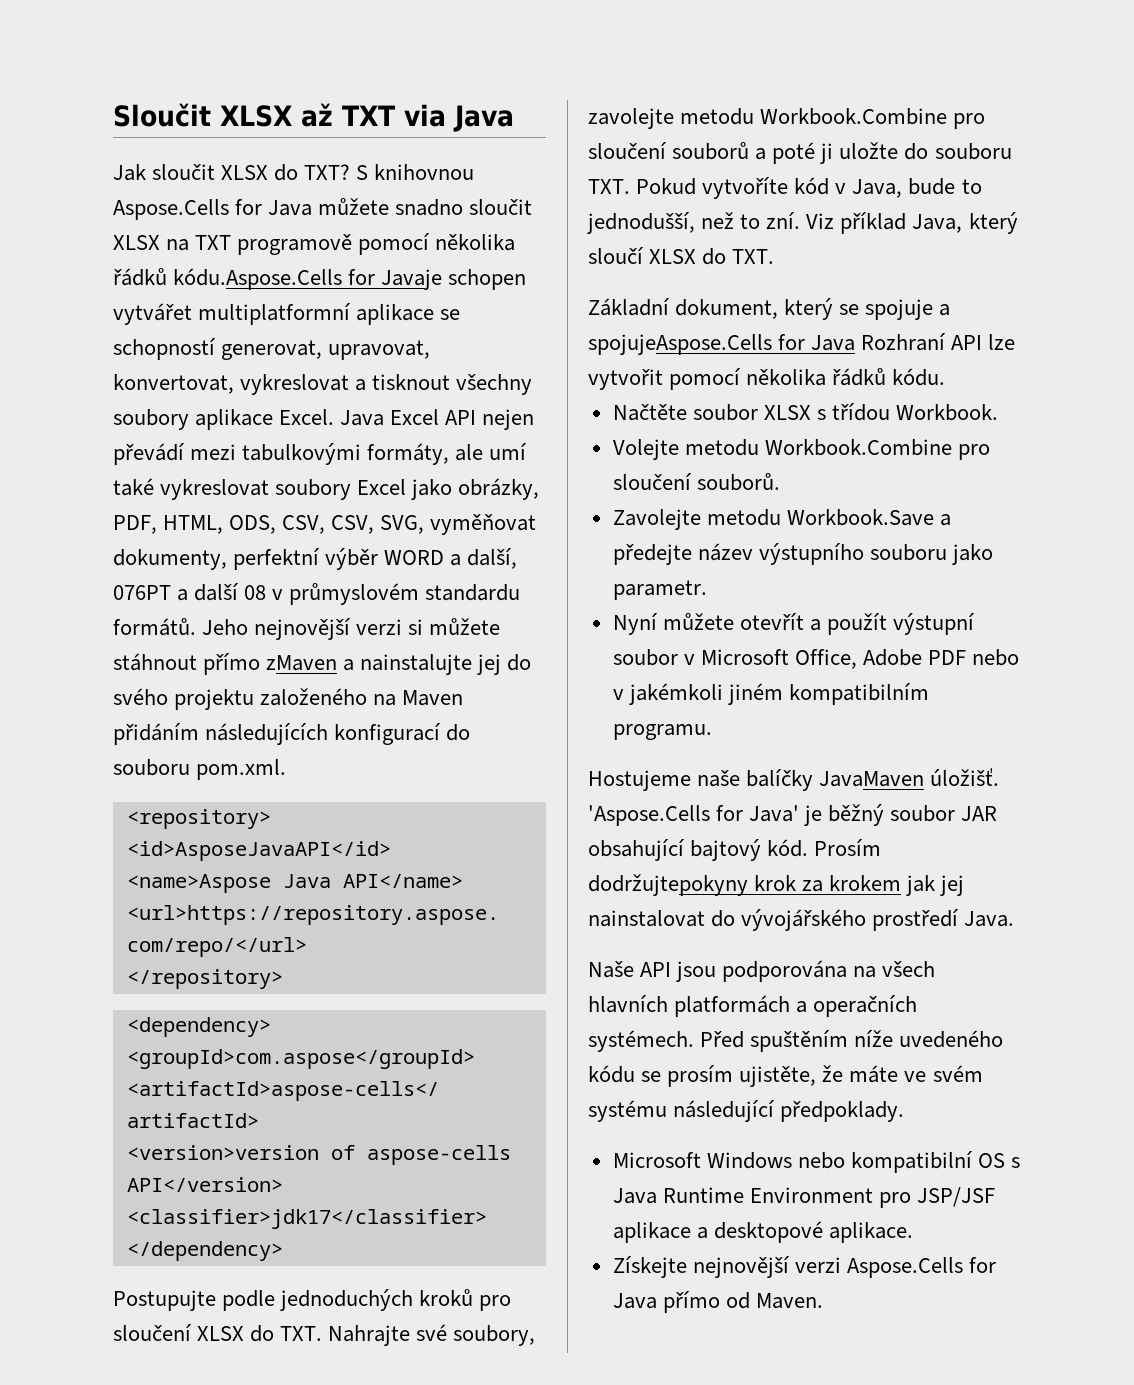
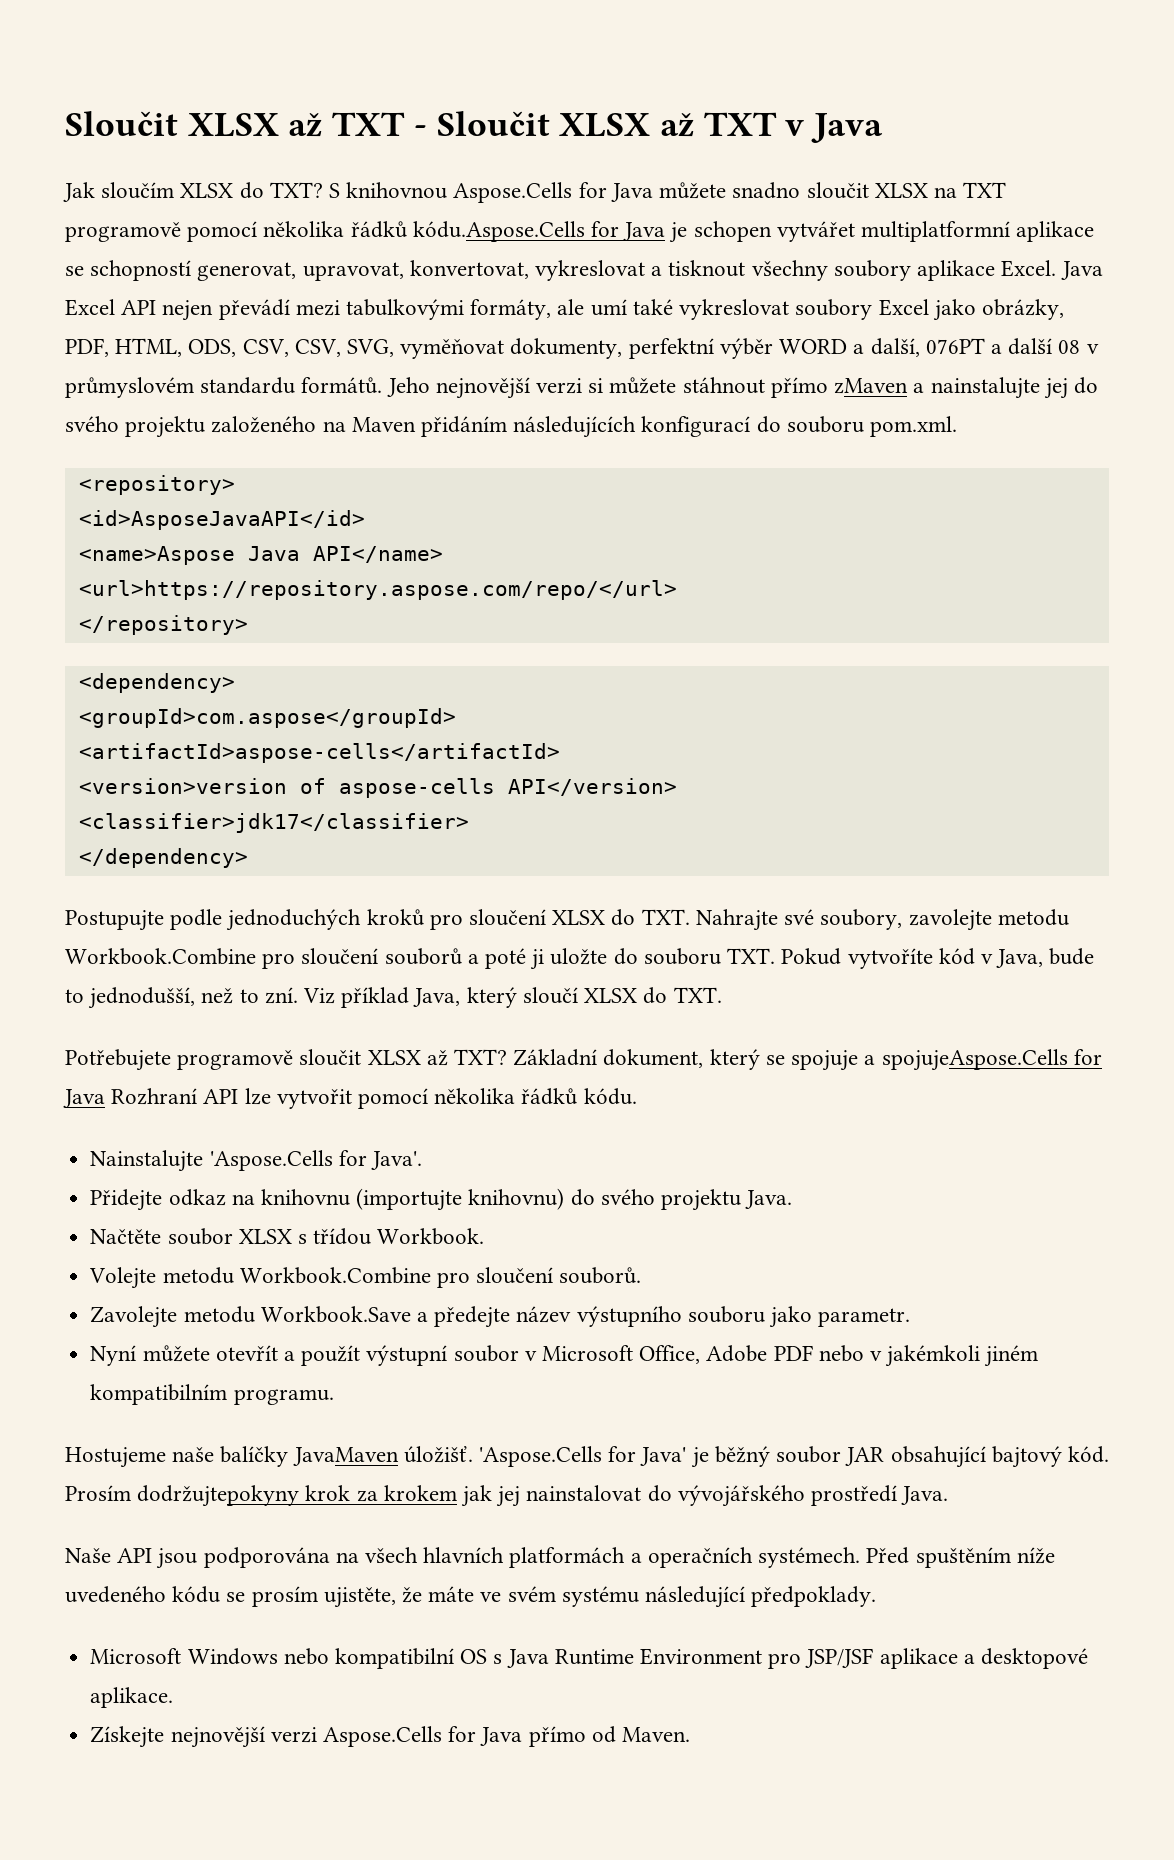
- Sloučit XLSX až TXT via Java
+ Sloučit XLSX až TXT - Sloučit XLSX až TXT v Java
- Jak sloučit XLSX do TXT?
+ Jak sloučím XLSX do TXT?
- S knihovnou Aspose.Cells for Java můžete snadno sloučit XLSX na TXT programově pomocí několika řádků kódu.Aspose.Cells for Javaje schopen vytvářet multiplatformní aplikace se schopností generovat, upravovat, konvertovat, vykreslovat a tisknout všechny soubory aplikace Excel.
+ S knihovnou Aspose.Cells for Java můžete snadno sloučit XLSX na TXT programově pomocí několika řádků kódu.Aspose.Cells for Java je schopen vytvářet multiplatformní aplikace se schopností generovat, upravovat, konvertovat, vykreslovat a tisknout všechny soubory aplikace Excel.
+ Potřebujete programově sloučit XLSX až TXT?
+ Nainstalujte 'Aspose.Cells for Java'.
+ Přidejte odkaz na knihovnu (importujte knihovnu) do svého projektu Java.

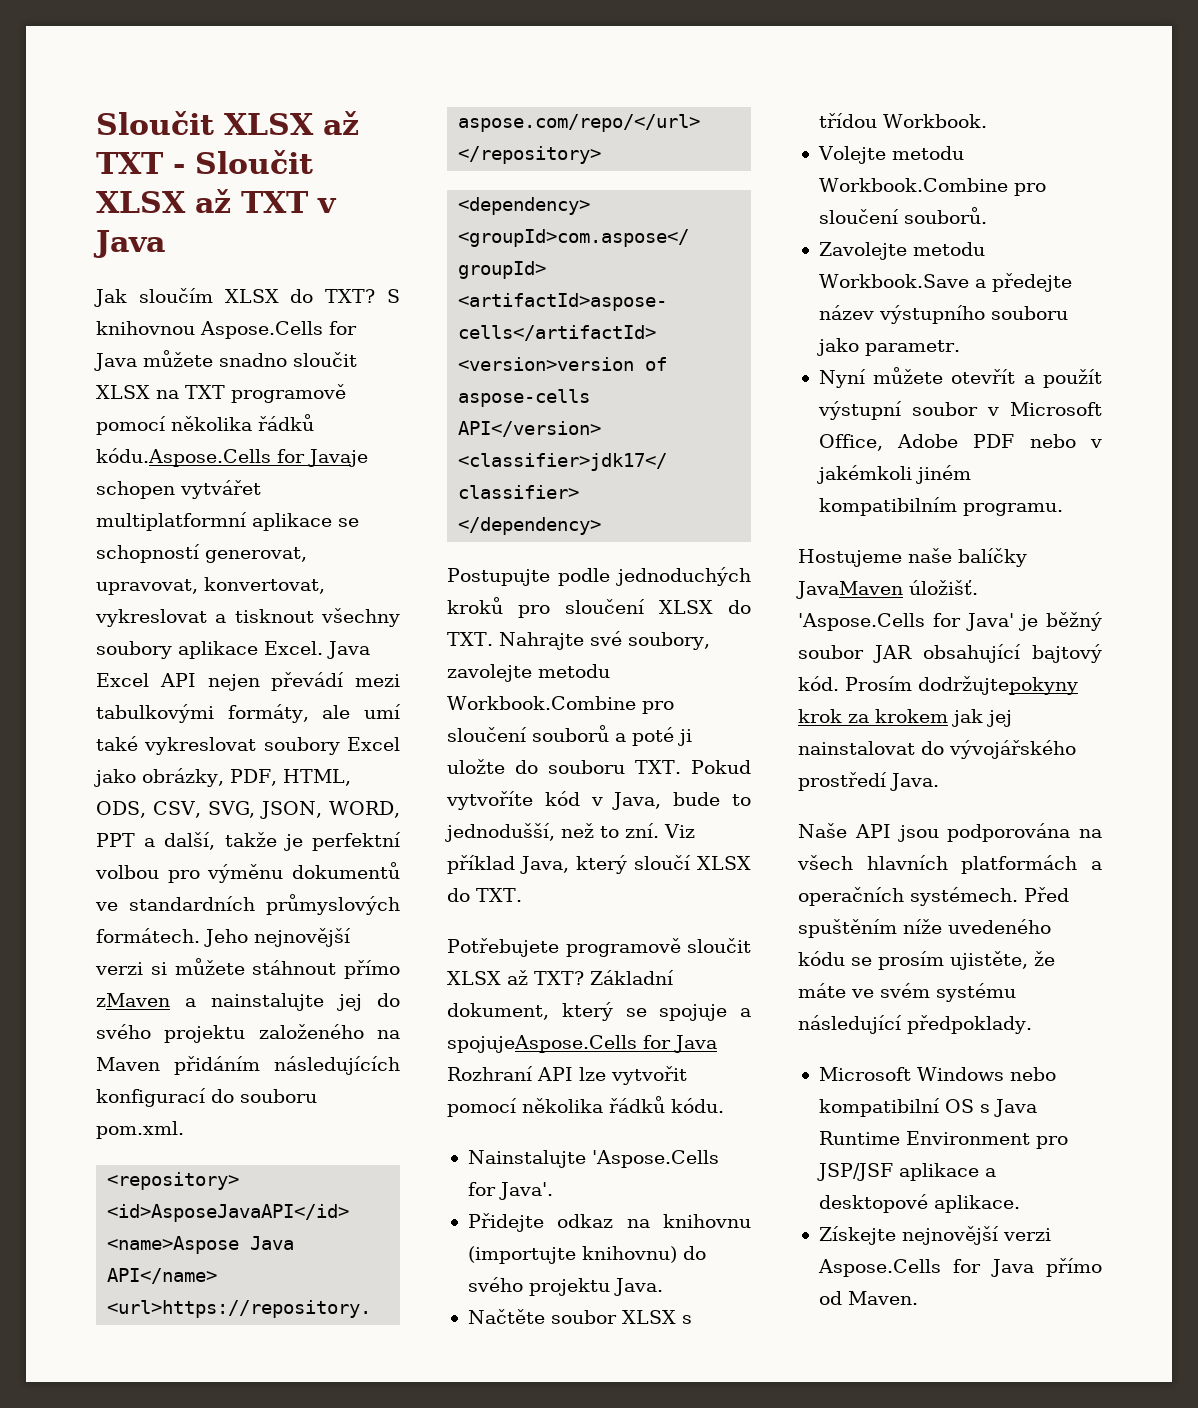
- S knihovnou Aspose.Cells for Java můžete snadno sloučit XLSX na TXT programově pomocí několika řádků kódu.Aspose.Cells for Java je schopen vytvářet multiplatformní aplikace se schopností generovat, upravovat, konvertovat, vykreslovat a tisknout všechny soubory aplikace Excel.
+ S knihovnou Aspose.Cells for Java můžete snadno sloučit XLSX na TXT programově pomocí několika řádků kódu.Aspose.Cells for Javaje schopen vytvářet multiplatformní aplikace se schopností generovat, upravovat, konvertovat, vykreslovat a tisknout všechny soubory aplikace Excel.
- Java Excel API nejen převádí mezi tabulkovými formáty, ale umí také vykreslovat soubory Excel jako obrázky, PDF, HTML, ODS, CSV, CSV, SVG, vyměňovat dokumenty, perfektní výběr WORD a další, 076PT a další 08 v průmyslovém standardu formátů.
+ Java Excel API nejen převádí mezi tabulkovými formáty, ale umí také vykreslovat soubory Excel jako obrázky, PDF, HTML, ODS, CSV, SVG, JSON, WORD, PPT a další, takže je perfektní volbou pro výměnu dokumentů ve standardních průmyslových formátech.

